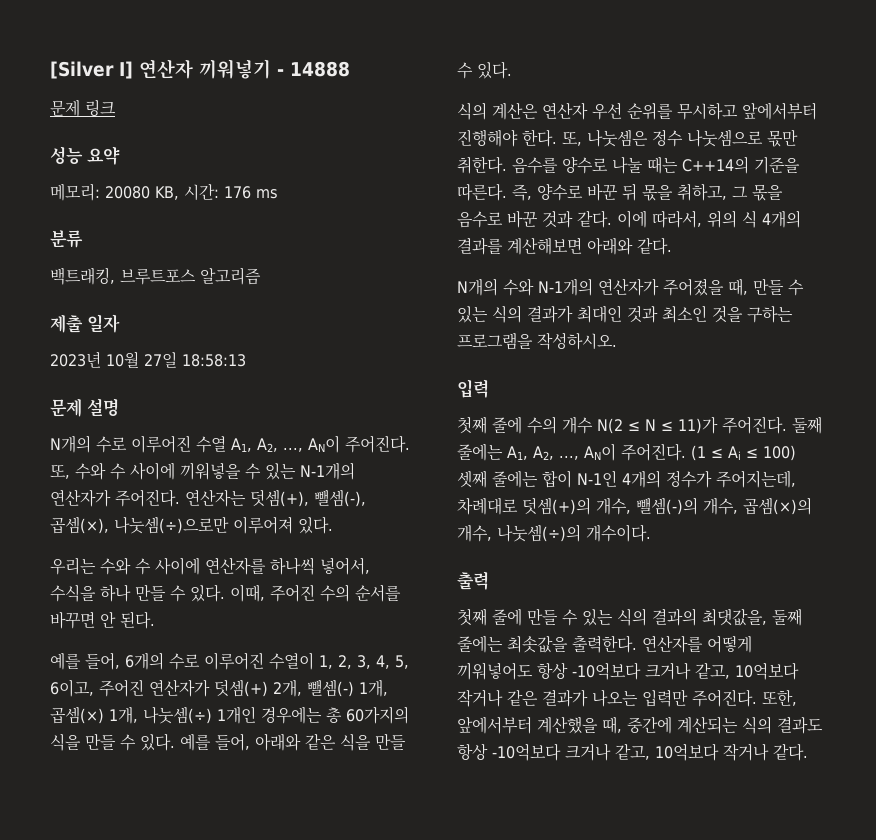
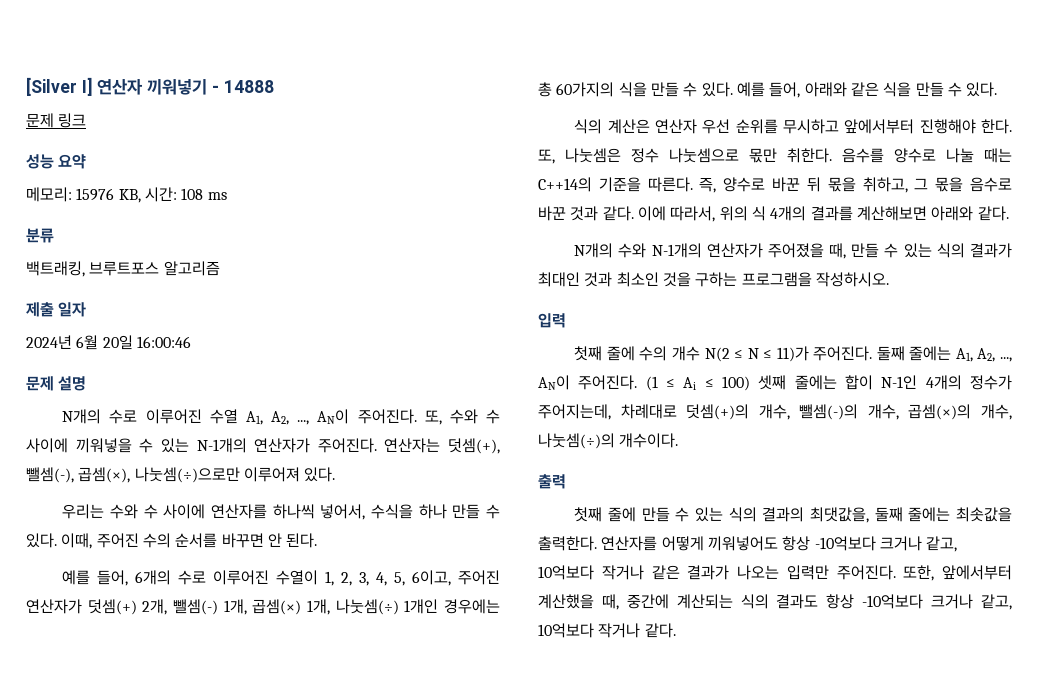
- 메모리: 20080 KB, 시간: 176 ms
+ 메모리: 15976 KB, 시간: 108 ms
- 2023년 10월 27일 18:58:13
+ 2024년 6월 20일 16:00:46

